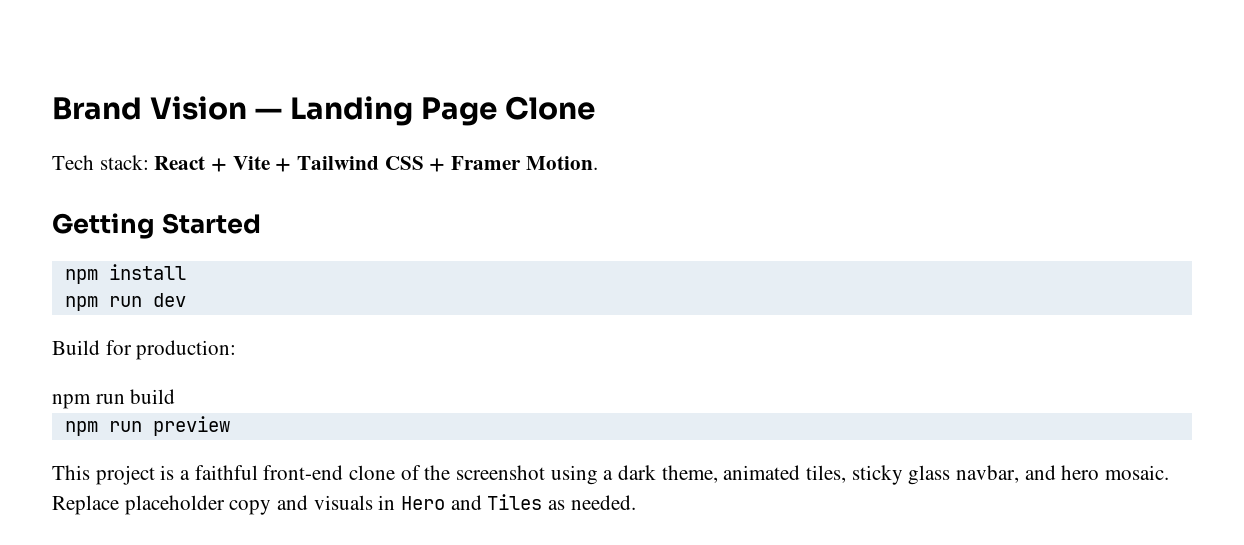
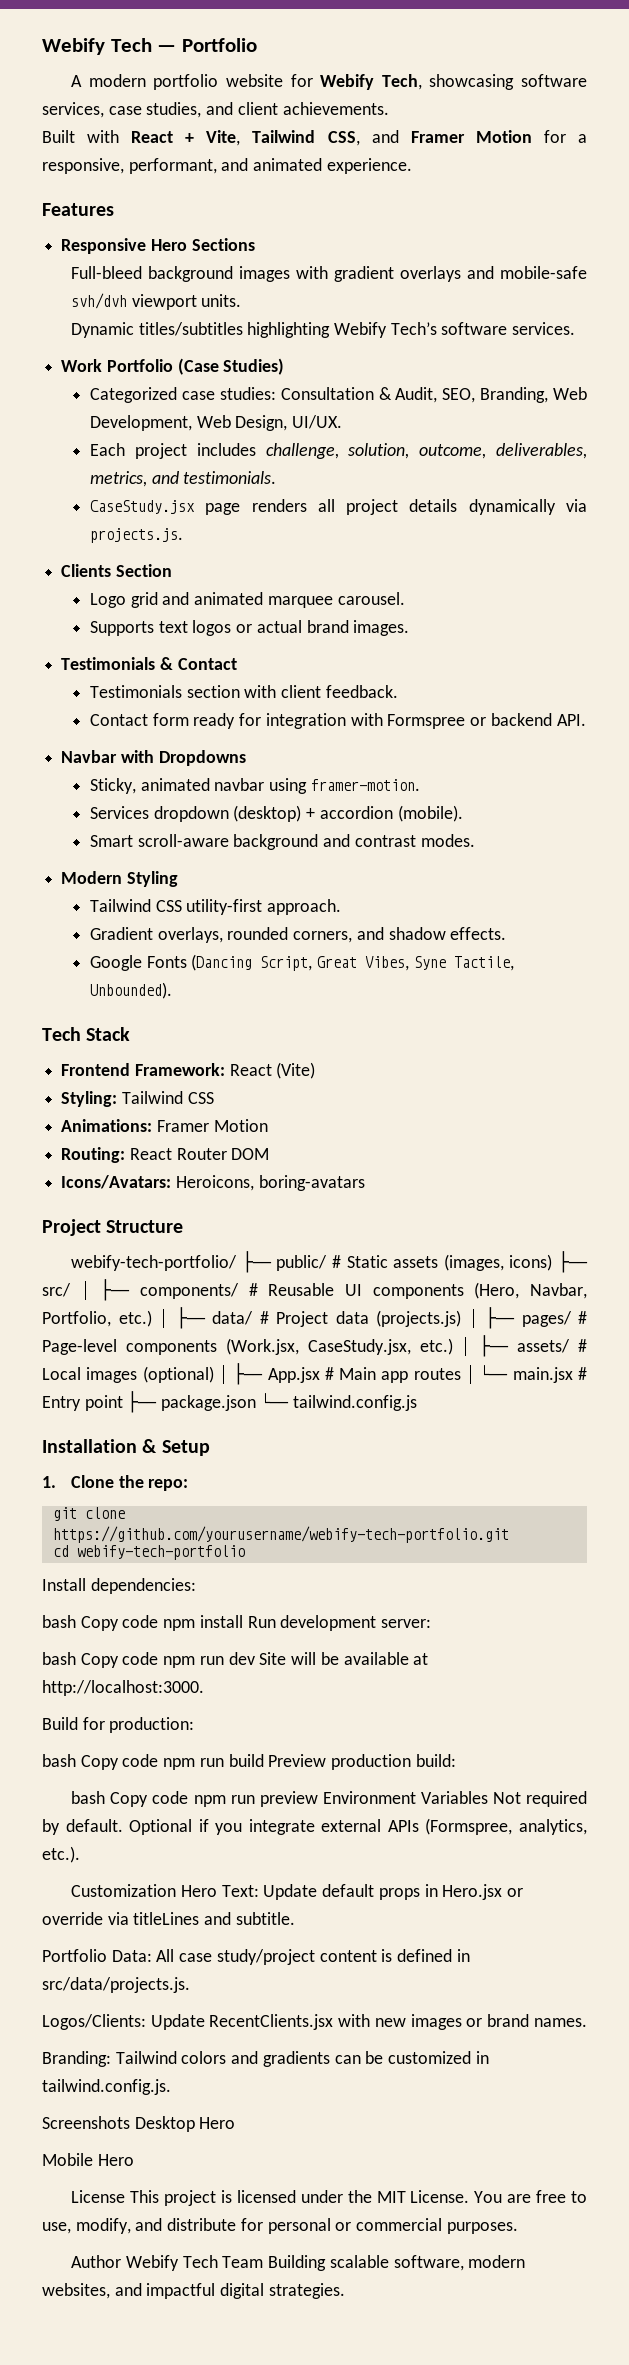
- Brand Vision — Landing Page Clone
- Tech stack: React + Vite + Tailwind CSS + Framer Motion.
- Getting Started
- npm install
- npm run dev
+ Webify Tech — Portfolio
+ A modern portfolio website for Webify Tech, showcasing software services, case studies, and client achievements.
+ Built with React + Vite, Tailwind CSS, and Framer Motion for a responsive, performant, and animated experience.
+ Features
+ Responsive Hero Sections
+ Full-bleed background images with gradient overlays and mobile-safe svh/dvh viewport units.
+ Dynamic titles/subtitles highlighting Webify Tech’s software services.
+ Work Portfolio (Case Studies)
+ Categorized case studies: Consultation & Audit, SEO, Branding, Web Development, Web Design, UI/UX.
+ Each project includes challenge, solution, outcome, deliverables, metrics, and testimonials.
+ CaseStudy.jsx page renders all project details dynamically via projects.js.
+ Clients Section
+ Logo grid and animated marquee carousel.
+ Supports text logos or actual brand images.
+ Testimonials & Contact
+ Testimonials section with client feedback.
+ Contact form ready for integration with Formspree or backend API.
+ Navbar with Dropdowns
+ Sticky, animated navbar using framer-motion.
+ Services dropdown (desktop) + accordion (mobile).
+ Smart scroll-aware background and contrast modes.
+ Modern Styling
+ Tailwind CSS utility-first approach.
+ Gradient overlays, rounded corners, and shadow effects.
+ Google Fonts (Dancing Script, Great Vibes, Syne Tactile, Unbounded).
+ Tech Stack
+ Frontend Framework: React (Vite)
+ Styling: Tailwind CSS
+ Animations: Framer Motion
+ Routing: React Router DOM
+ Icons/Avatars: Heroicons, boring-avatars
+ Project Structure
+ webify-tech-portfolio/ ├── public/ # Static assets (images, icons) ├── src/ │ ├── components/ # Reusable UI components (Hero, Navbar, Portfolio, etc.) │ ├── data/ # Project data (projects.js) │ ├── pages/ # Page-level components (Work.jsx, CaseStudy.jsx, etc.) │ ├── assets/ # Local images (optional) │ ├── App.jsx # Main app routes │ └── main.jsx # Entry point ├── package.json └── tailwind.config.js
+ Installation & Setup
+ 1. Clone the repo:
+ git clone https://github.com/yourusername/webify-tech-portfolio.git
+ cd webify-tech-portfolio
+ Install dependencies:
+ bash Copy code npm install Run development server:
+ bash Copy code npm run dev Site will be available at http://localhost:3000.
- npm run build
- npm run preview
- This project is a faithful front‑end clone of the screenshot using a dark theme, animated tiles, sticky glass navbar, and hero mosaic. Replace placeholder copy and visuals in Hero and Tiles as needed.
+ bash Copy code npm run build Preview production build:
+ bash Copy code npm run preview Environment Variables Not required by default. Optional if you integrate external APIs (Formspree, analytics, etc.).
+ Customization Hero Text: Update default props in Hero.jsx or override via titleLines and subtitle.
+ Portfolio Data: All case study/project content is defined in src/data/projects.js.
+ Logos/Clients: Update RecentClients.jsx with new images or brand names.
+ Branding: Tailwind colors and gradients can be customized in tailwind.config.js.
+ Screenshots Desktop Hero
+ Mobile Hero
+ License This project is licensed under the MIT License. You are free to use, modify, and distribute for personal or commercial purposes.
+ Author Webify Tech Team Building scalable software, modern websites, and impactful digital strategies.

